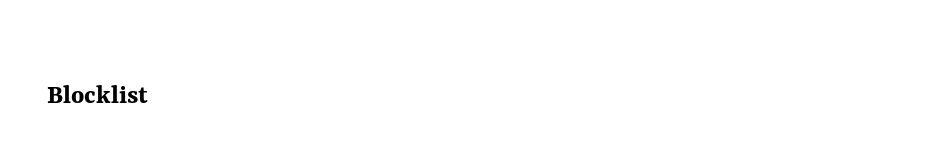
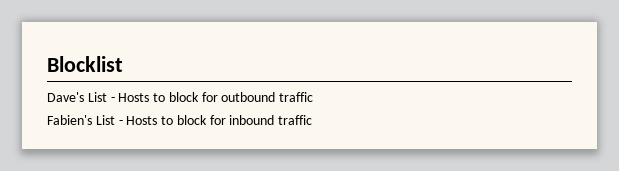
+ Dave's List - Hosts to block for outbound traffic
+ Fabien's List - Hosts to block for inbound traffic

